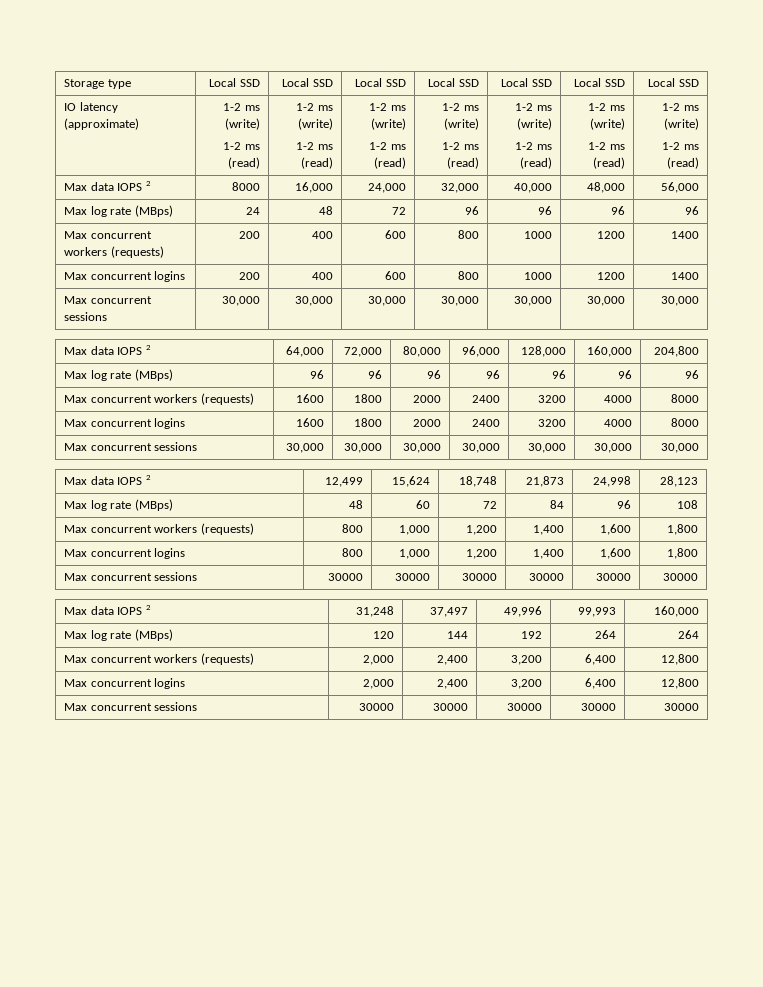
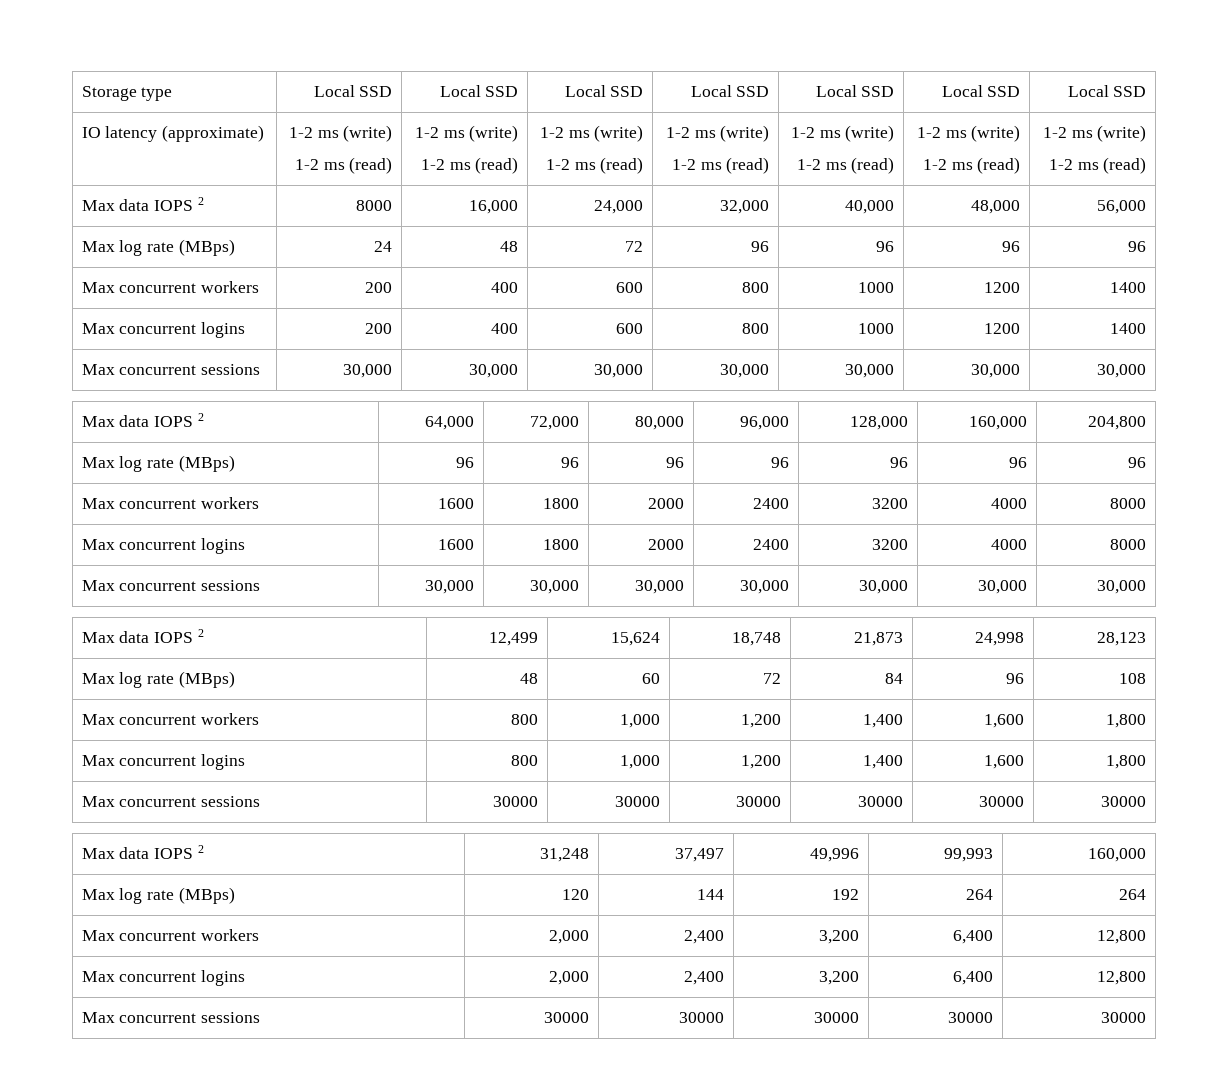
- Max concurrent workers (requests) | 200 | 400 | 600 | 800 | 1000 | 1200 | 1400
+ Max concurrent workers | 200 | 400 | 600 | 800 | 1000 | 1200 | 1400
- Max concurrent workers (requests) | 1600 | 1800 | 2000 | 2400 | 3200 | 4000 | 8000
+ Max concurrent workers | 1600 | 1800 | 2000 | 2400 | 3200 | 4000 | 8000
- Max concurrent workers (requests) | 800 | 1,000 | 1,200 | 1,400 | 1,600 | 1,800
+ Max concurrent workers | 800 | 1,000 | 1,200 | 1,400 | 1,600 | 1,800
- Max concurrent workers (requests) | 2,000 | 2,400 | 3,200 | 6,400 | 12,800
+ Max concurrent workers | 2,000 | 2,400 | 3,200 | 6,400 | 12,800

